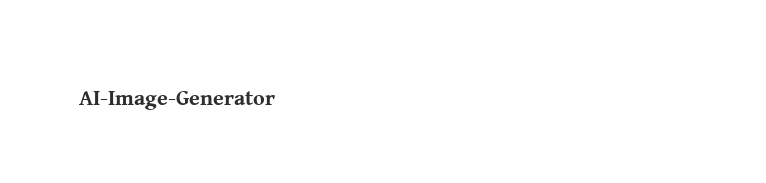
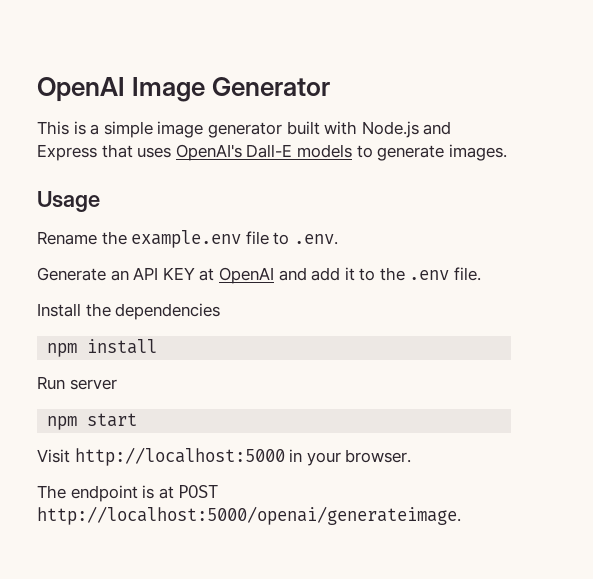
- AI-Image-Generator
+ OpenAI Image Generator
+ This is a simple image generator built with Node.js and Express that uses OpenAI's Dall-E models to generate images.
+ Usage
+ Rename the example.env file to .env.
+ Generate an API KEY at OpenAI and add it to the .env file.
+ Install the dependencies
+ npm install
+ Run server
+ npm start
+ Visit http://localhost:5000 in your browser.
+ The endpoint is at POST http://localhost:5000/openai/generateimage.

